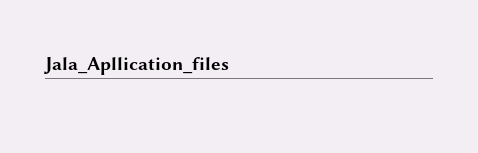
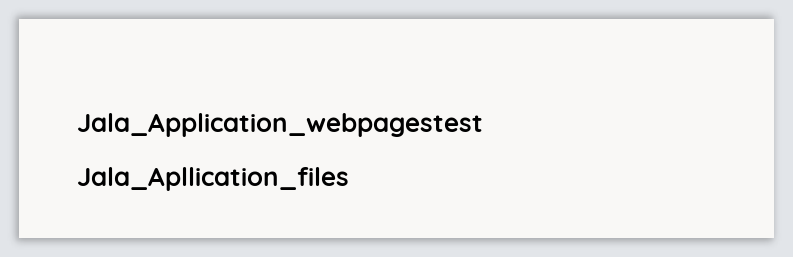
+ Jala_Application_webpagestest

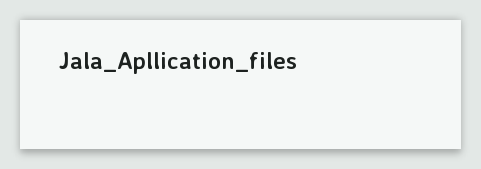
- Jala_Application_webpagestest

